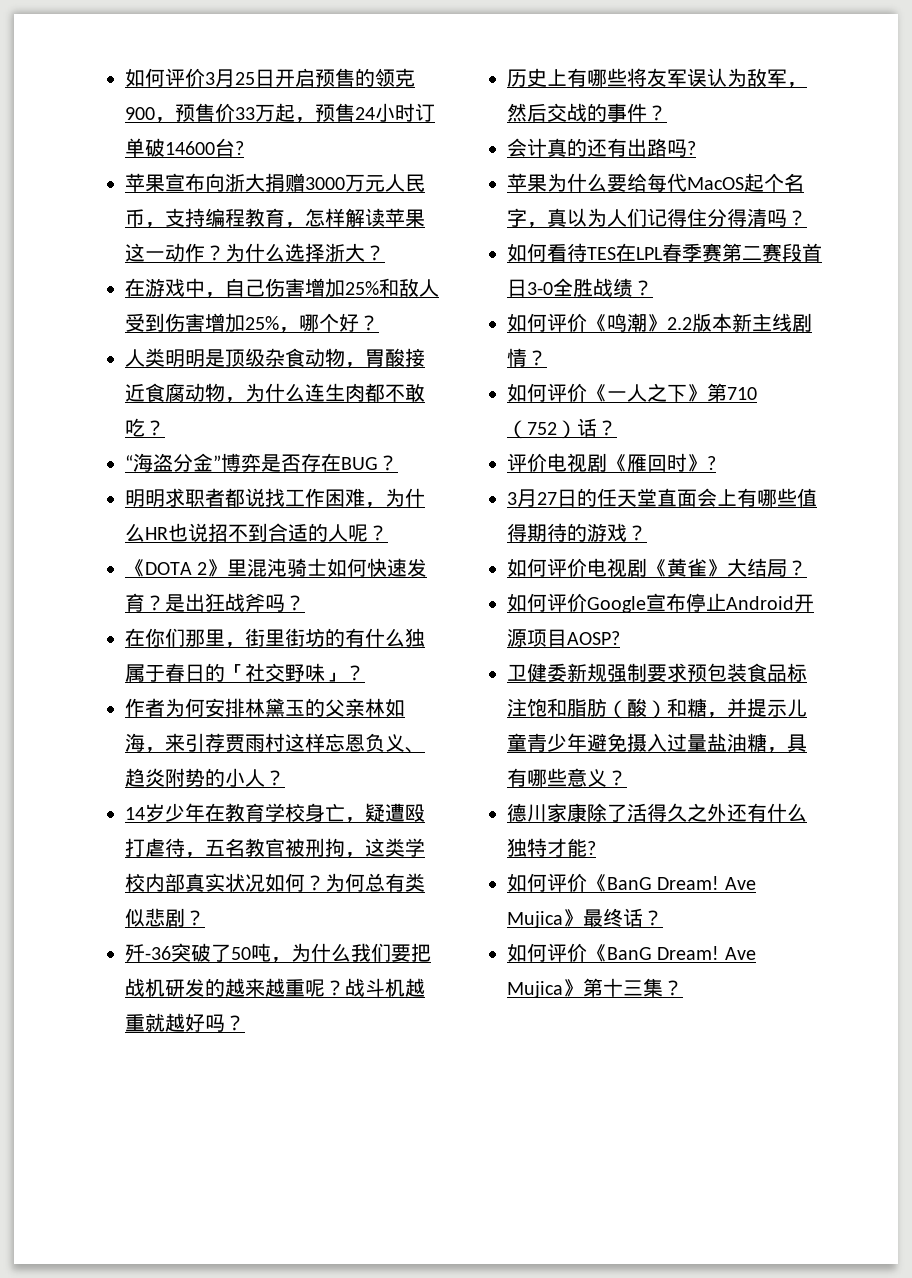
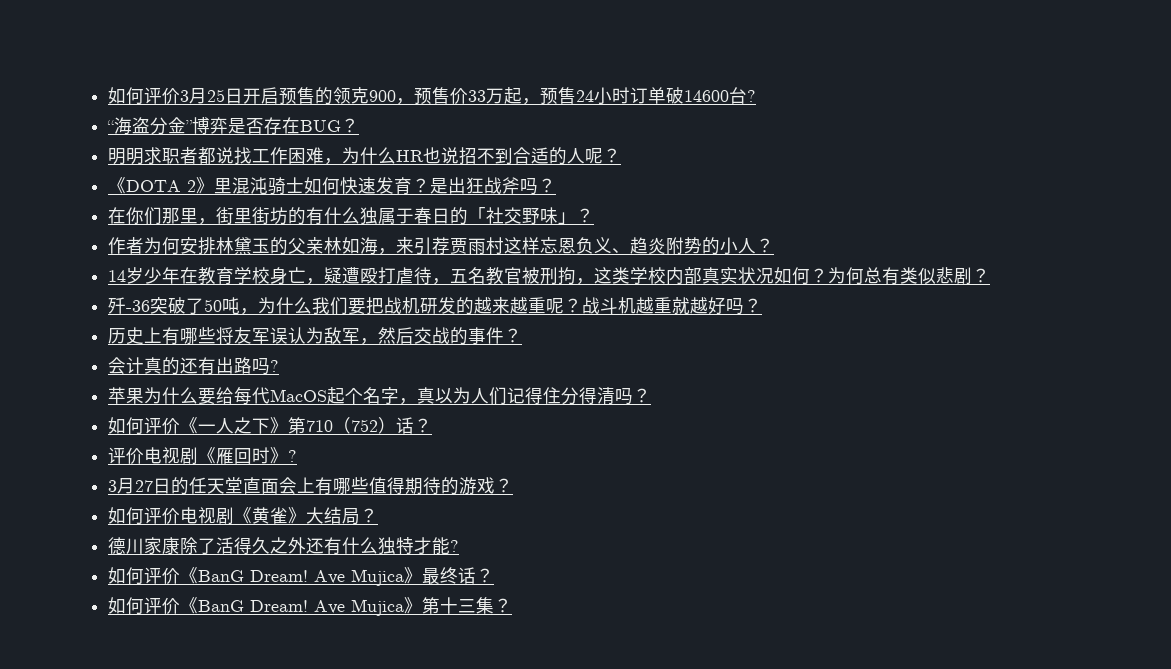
- 苹果宣布向浙大捐赠3000万元人民币，支持编程教育，怎样解读苹果这一动作？为什么选择浙大？
- 在游戏中，自己伤害增加25%和敌人受到伤害增加25%，哪个好？
- 人类明明是顶级杂食动物，胃酸接近食腐动物，为什么连生肉都不敢吃？
- 如何看待TES在LPL春季赛第二赛段首日3-0全胜战绩？
- 如何评价《鸣潮》2.2版本新主线剧情？
- 如何评价Google宣布停止Android开源项目AOSP?
- 卫健委新规强制要求预包装食品标注饱和脂肪（酸）和糖，并提示儿童青少年避免摄入过量盐油糖，具有哪些意义？

